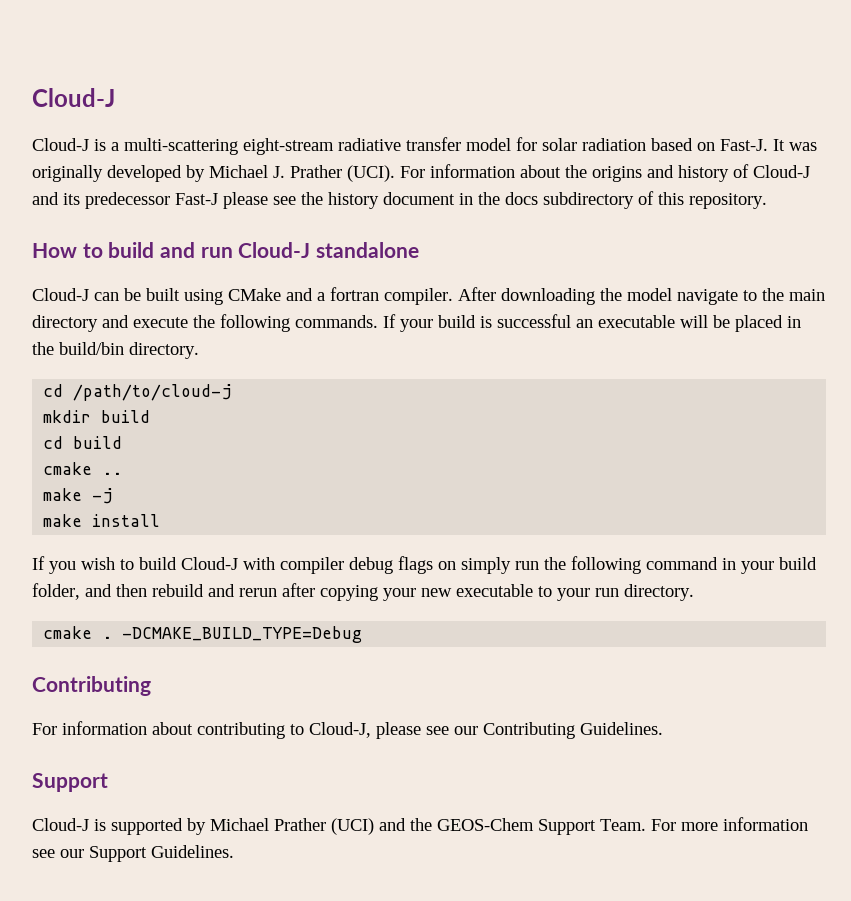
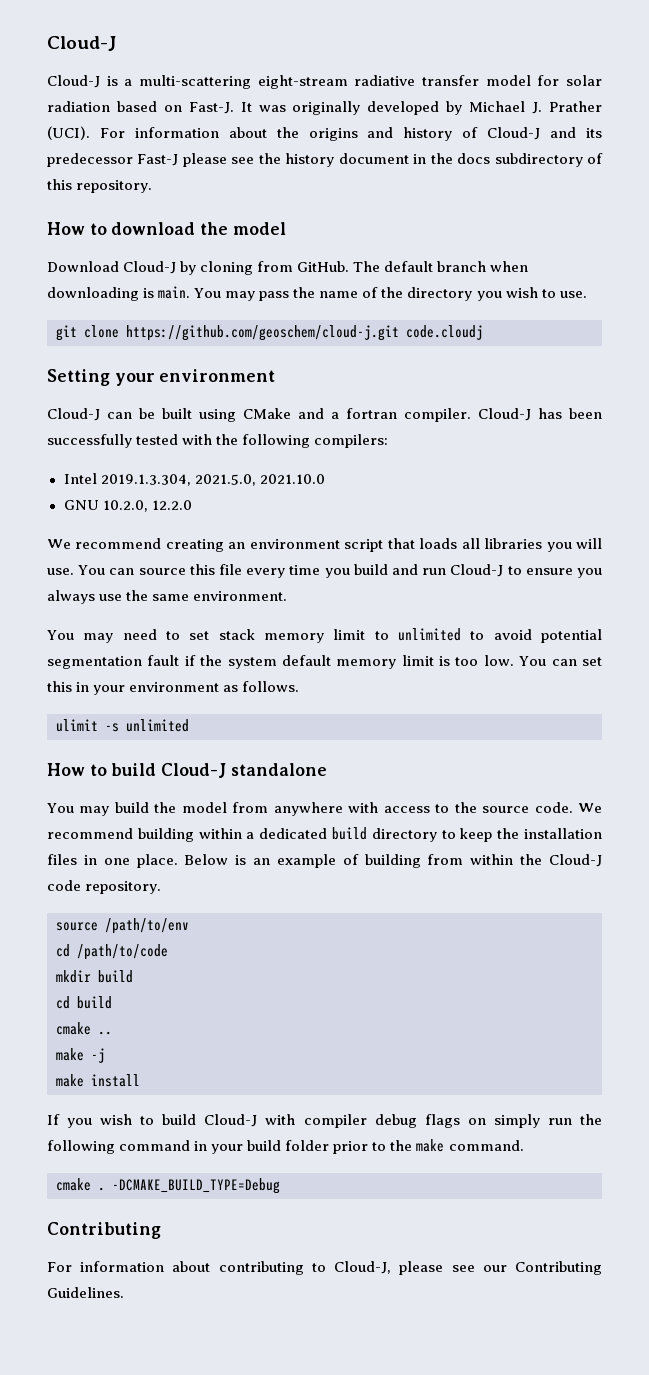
- How to build and run Cloud-J standalone
+ How to download the model
+ Download Cloud-J by cloning from GitHub. The default branch when downloading is main. You may pass the name of the directory you wish to use.
+ git clone https://github.com/geoschem/cloud-j.git code.cloudj
+ Setting your environment
- After downloading the model navigate to the main directory and execute the following commands. If your build is successful an executable will be placed in the build/bin directory.
- cd /path/to/cloud-j
+ Cloud-J has been successfully tested with the following compilers:
+ Intel 2019.1.3.304, 2021.5.0, 2021.10.0
+ GNU 10.2.0, 12.2.0
+ We recommend creating an environment script that loads all libraries you will use. You can source this file every time you build and run Cloud-J to ensure you always use the same environment.
+ You may need to set stack memory limit to unlimited to avoid potential segmentation fault if the system default memory limit is too low. You can set this in your environment as follows.
+ ulimit -s unlimited
+ How to build Cloud-J standalone
+ You may build the model from anywhere with access to the source code. We recommend building within a dedicated build directory to keep the installation files in one place. Below is an example of building from within the Cloud-J code repository.
+ source /path/to/env
+ cd /path/to/code
- If you wish to build Cloud-J with compiler debug flags on simply run the following command in your build folder, and then rebuild and rerun after copying your new executable to your run directory.
+ If you wish to build Cloud-J with compiler debug flags on simply run the following command in your build folder prior to the make command.
  For information about contributing to Cloud-J, please see our Contributing Guidelines.
- Support
- Cloud-J is supported by Michael Prather (UCI) and the GEOS-Chem Support Team. For more information see our Support Guidelines.

